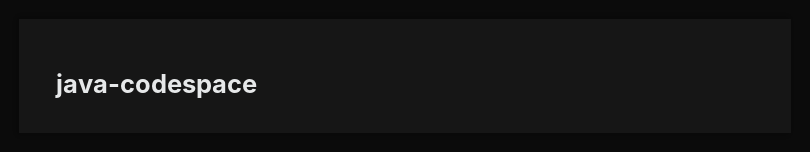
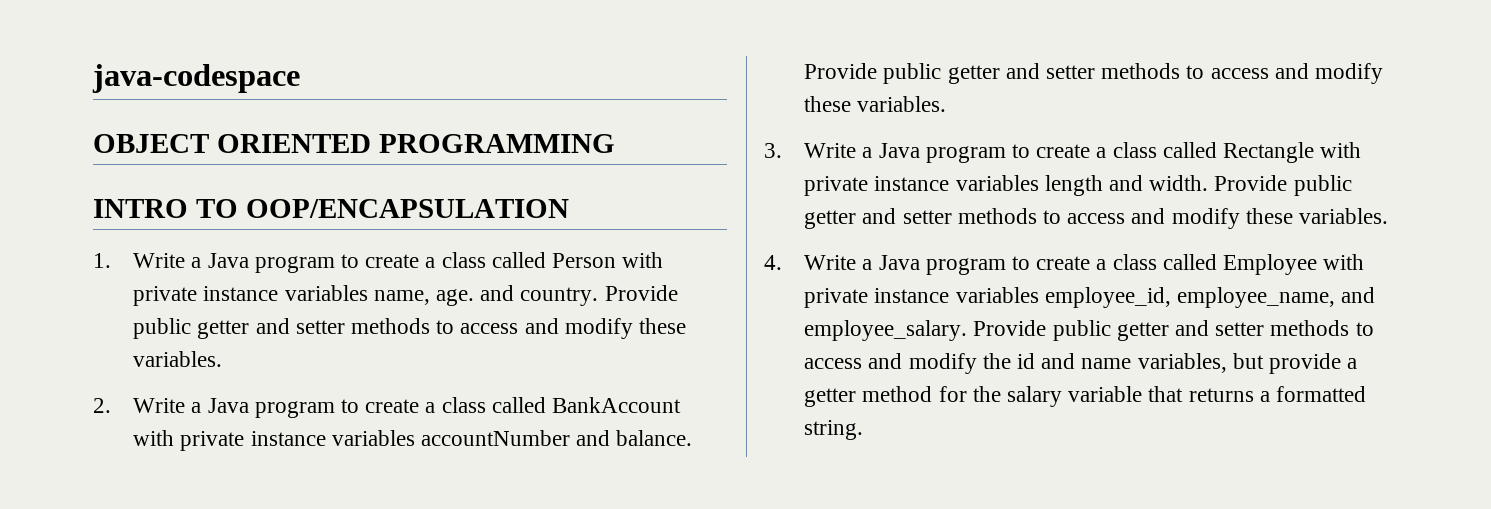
+ OBJECT ORIENTED PROGRAMMING
+ INTRO TO OOP/ENCAPSULATION
+ 1. Write a Java program to create a class called Person with private instance variables name, age. and country. Provide public getter and setter methods to access and modify these variables.
+ 2. Write a Java program to create a class called BankAccount with private instance variables accountNumber and balance. Provide public getter and setter methods to access and modify these variables.
+ 3. Write a Java program to create a class called Rectangle with private instance variables length and width. Provide public getter and setter methods to access and modify these variables.
+ 4. Write a Java program to create a class called Employee with private instance variables employee_id, employee_name, and employee_salary. Provide public getter and setter methods to access and modify the id and name variables, but provide a getter method for the salary variable that returns a formatted string.

